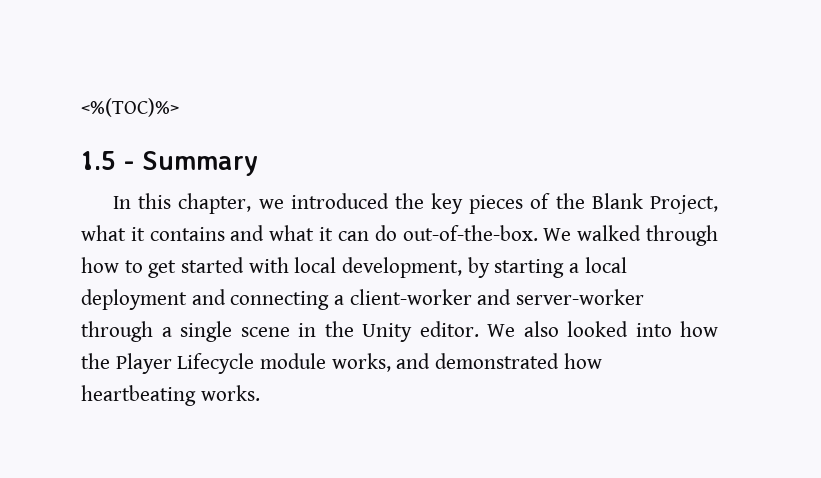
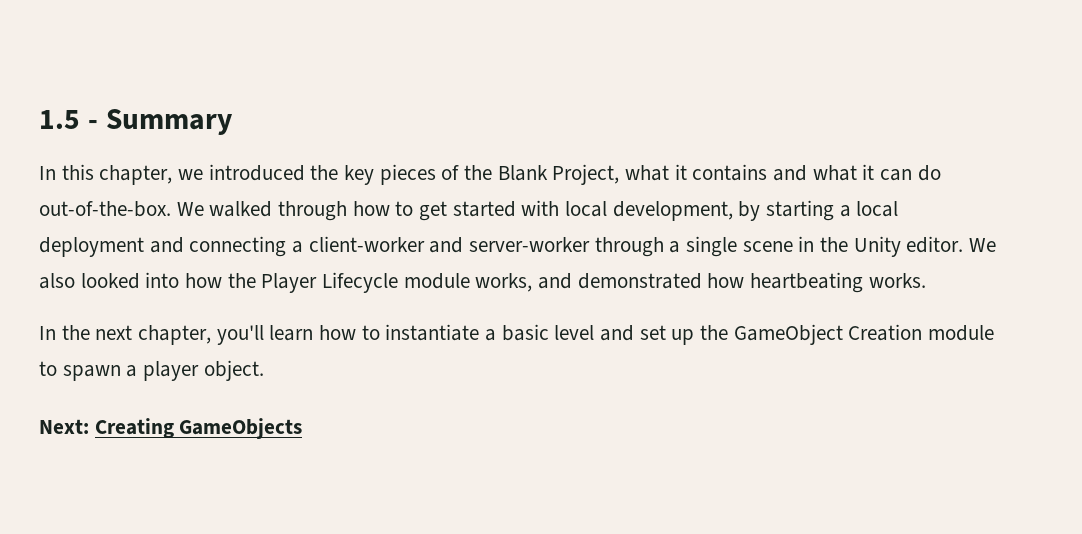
- <%(TOC)%>
+ In the next chapter, you'll learn how to instantiate a basic level and set up the GameObject Creation module to spawn a player object.
+ Next: Creating GameObjects

